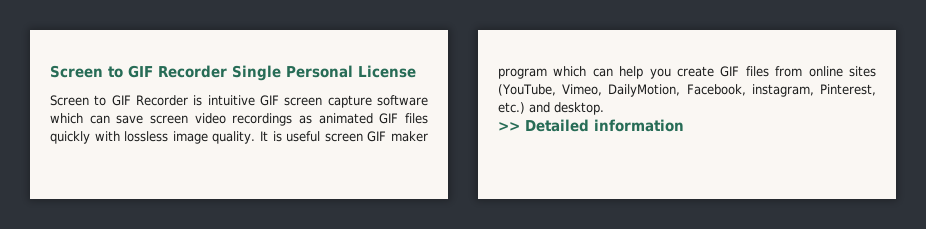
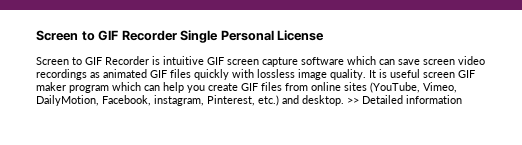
- It is useful screen GIF maker program which can help you create GIF files from online sites (YouTube, Vimeo, DailyMotion, Facebook, instagram, Pinterest, etc.) and desktop.
- >> Detailed information
+ It is useful screen GIF maker program which can help you create GIF files from online sites (YouTube, Vimeo, DailyMotion, Facebook, instagram, Pinterest, etc.) and desktop. >> Detailed information

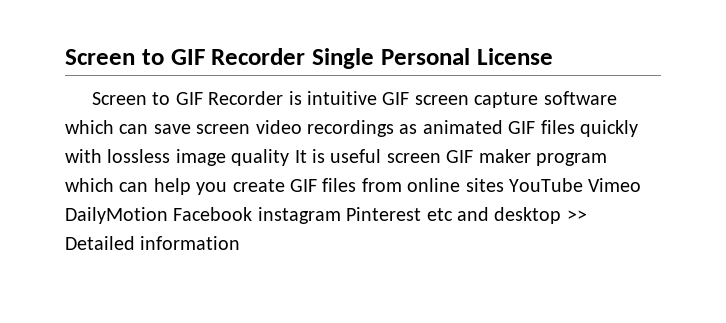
- Screen to GIF Recorder is intuitive GIF screen capture software which can save screen video recordings as animated GIF files quickly with lossless image quality. It is useful screen GIF maker program which can help you create GIF files from online sites (YouTube, Vimeo, DailyMotion, Facebook, instagram, Pinterest, etc.) and desktop. >> Detailed information
+ Screen to GIF Recorder is intuitive GIF screen capture software which can save screen video recordings as animated GIF files quickly with lossless image quality It is useful screen GIF maker program which can help you create GIF files from online sites YouTube Vimeo DailyMotion Facebook instagram Pinterest etc and desktop >> Detailed information

